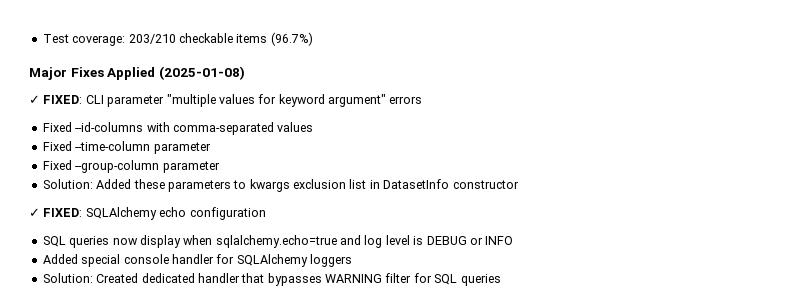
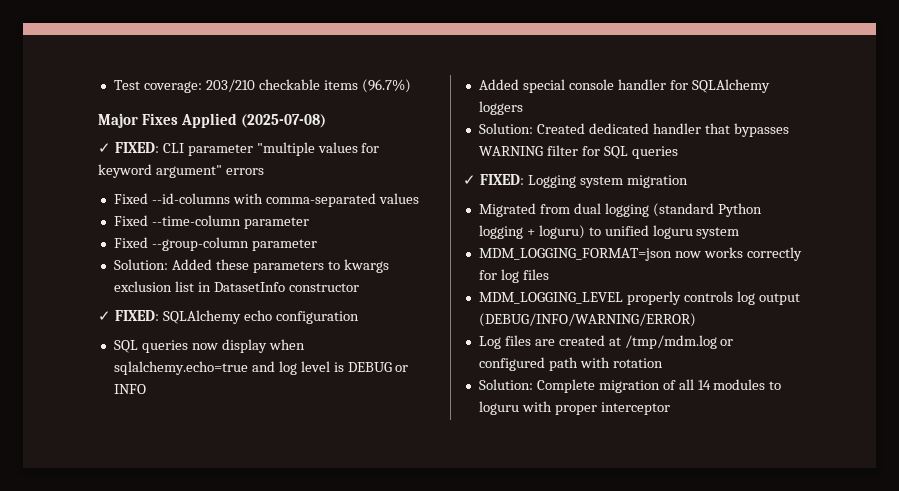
- Major Fixes Applied (2025-01-08)
+ Major Fixes Applied (2025-07-08)
+ ✓ FIXED: Logging system migration
+ Migrated from dual logging (standard Python logging + loguru) to unified loguru system
+ MDM_LOGGING_FORMAT=json now works correctly for log files
+ MDM_LOGGING_LEVEL properly controls log output (DEBUG/INFO/WARNING/ERROR)
+ Log files are created at /tmp/mdm.log or configured path with rotation
+ Solution: Complete migration of all 14 modules to loguru with proper interceptor

